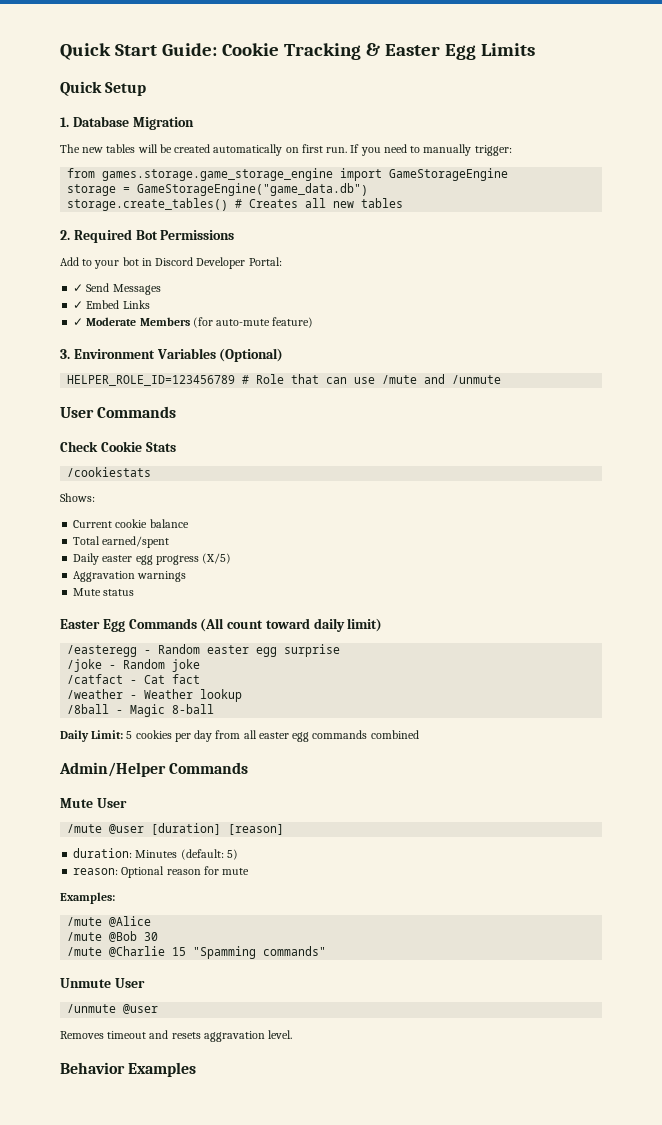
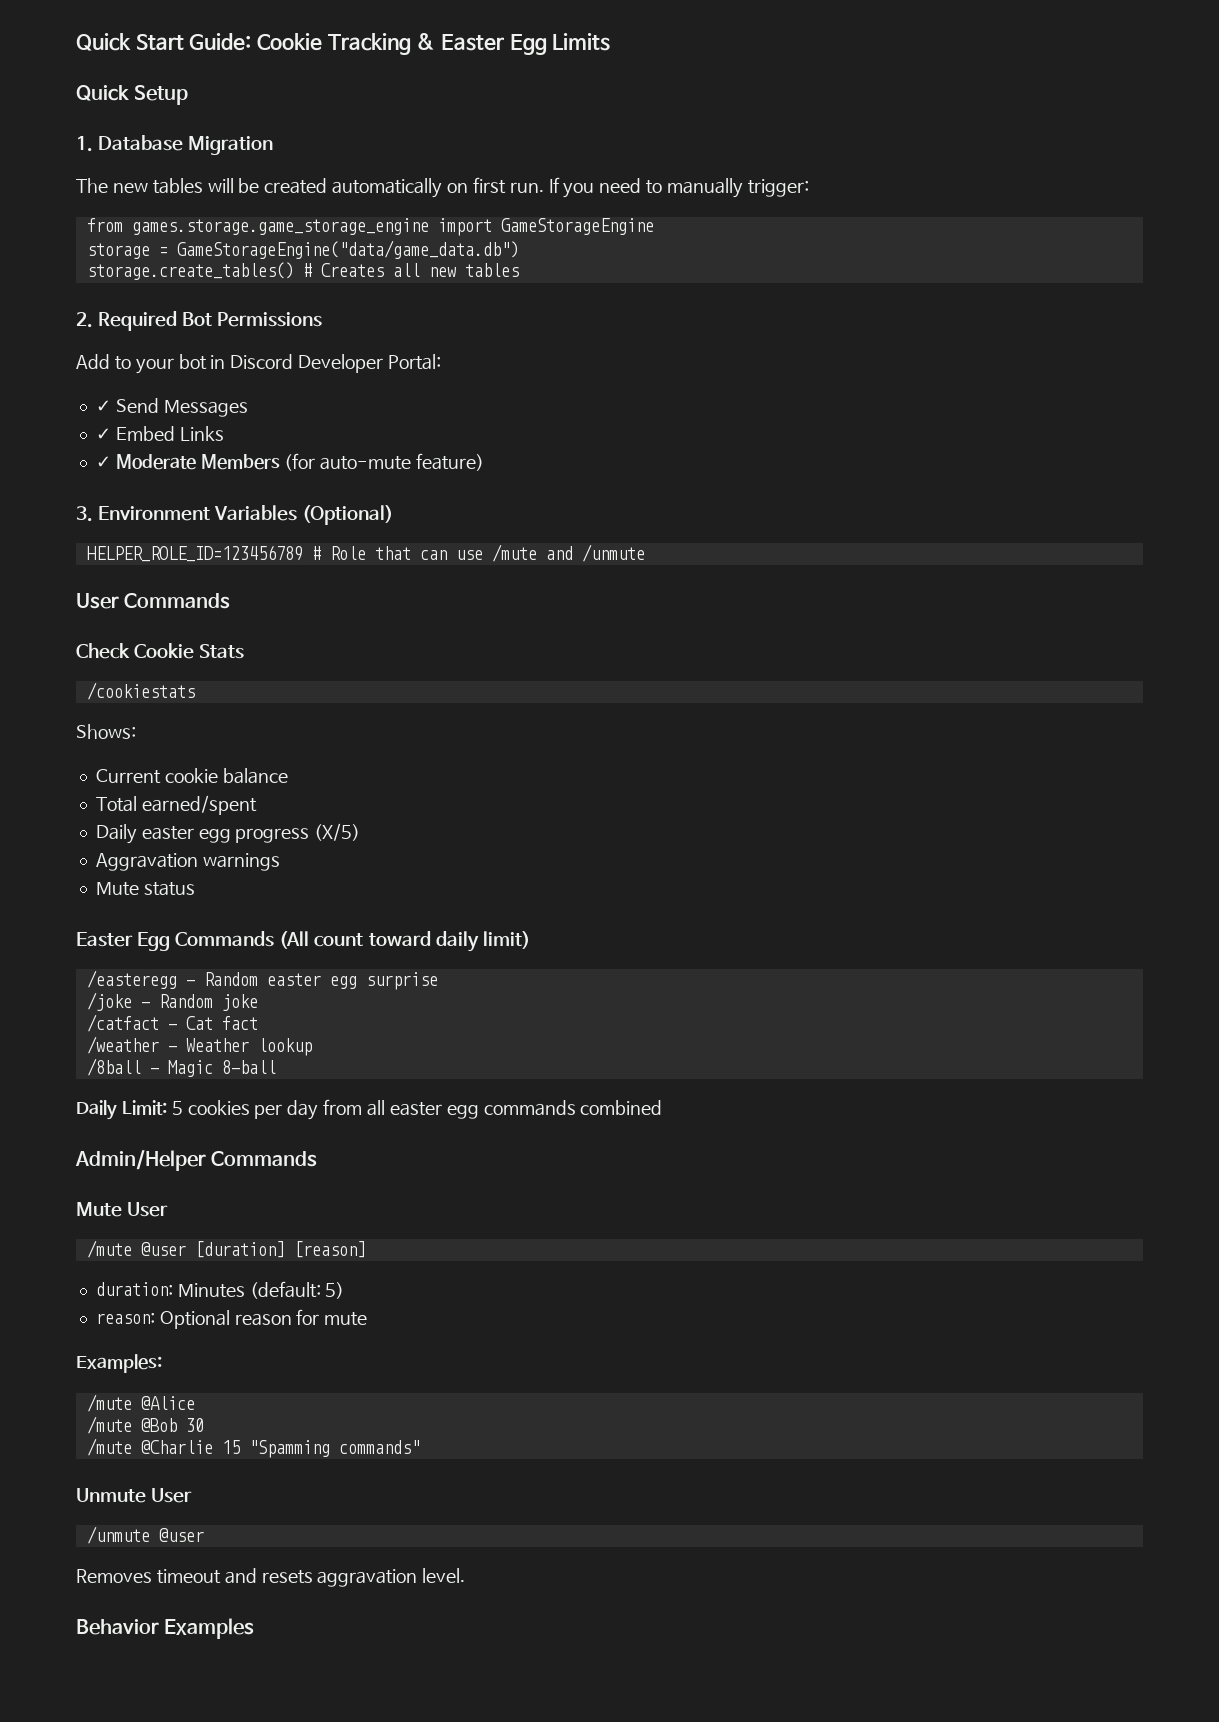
- storage = GameStorageEngine("game_data.db")
+ storage = GameStorageEngine("data/game_data.db")

